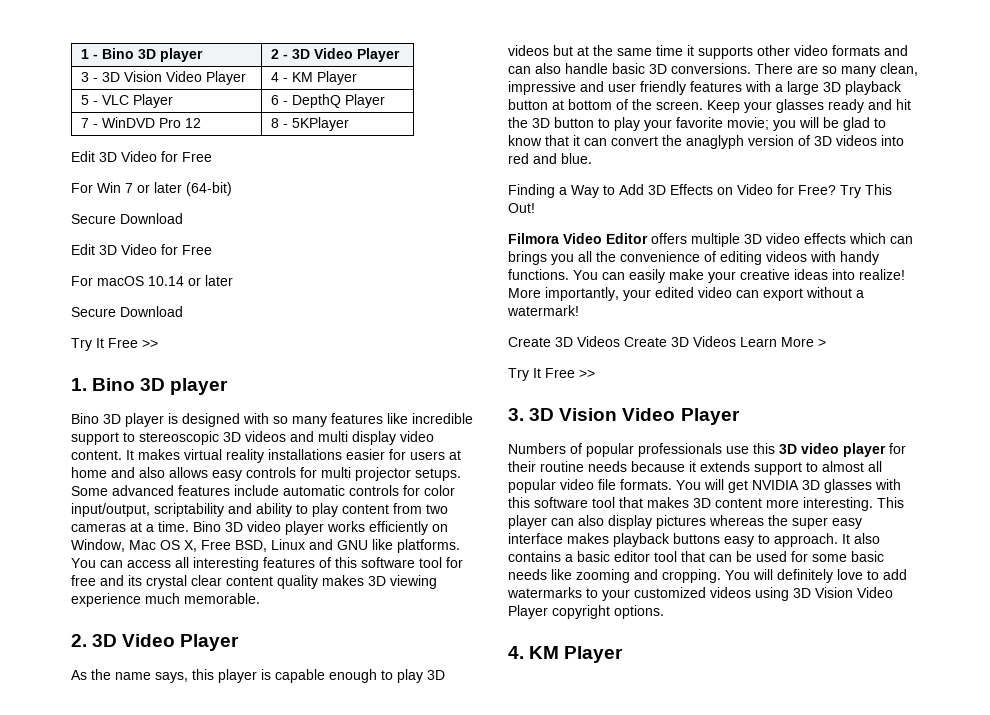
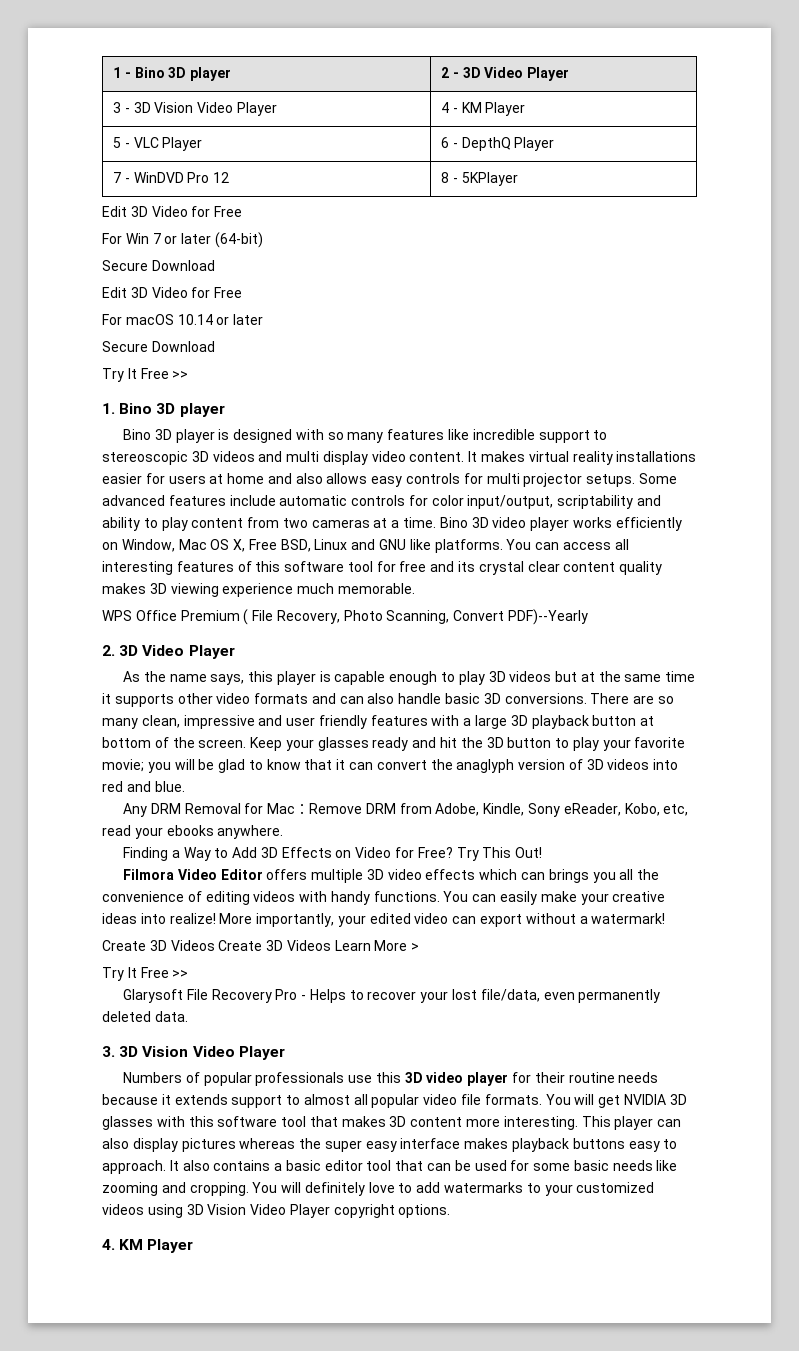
+ WPS Office Premium ( File Recovery, Photo Scanning, Convert PDF)--Yearly
+ Any DRM Removal for Mac：Remove DRM from Adobe, Kindle, Sony eReader, Kobo, etc, read your ebooks anywhere.
+ Glarysoft File Recovery Pro - Helps to recover your lost file/data, even permanently deleted data.

